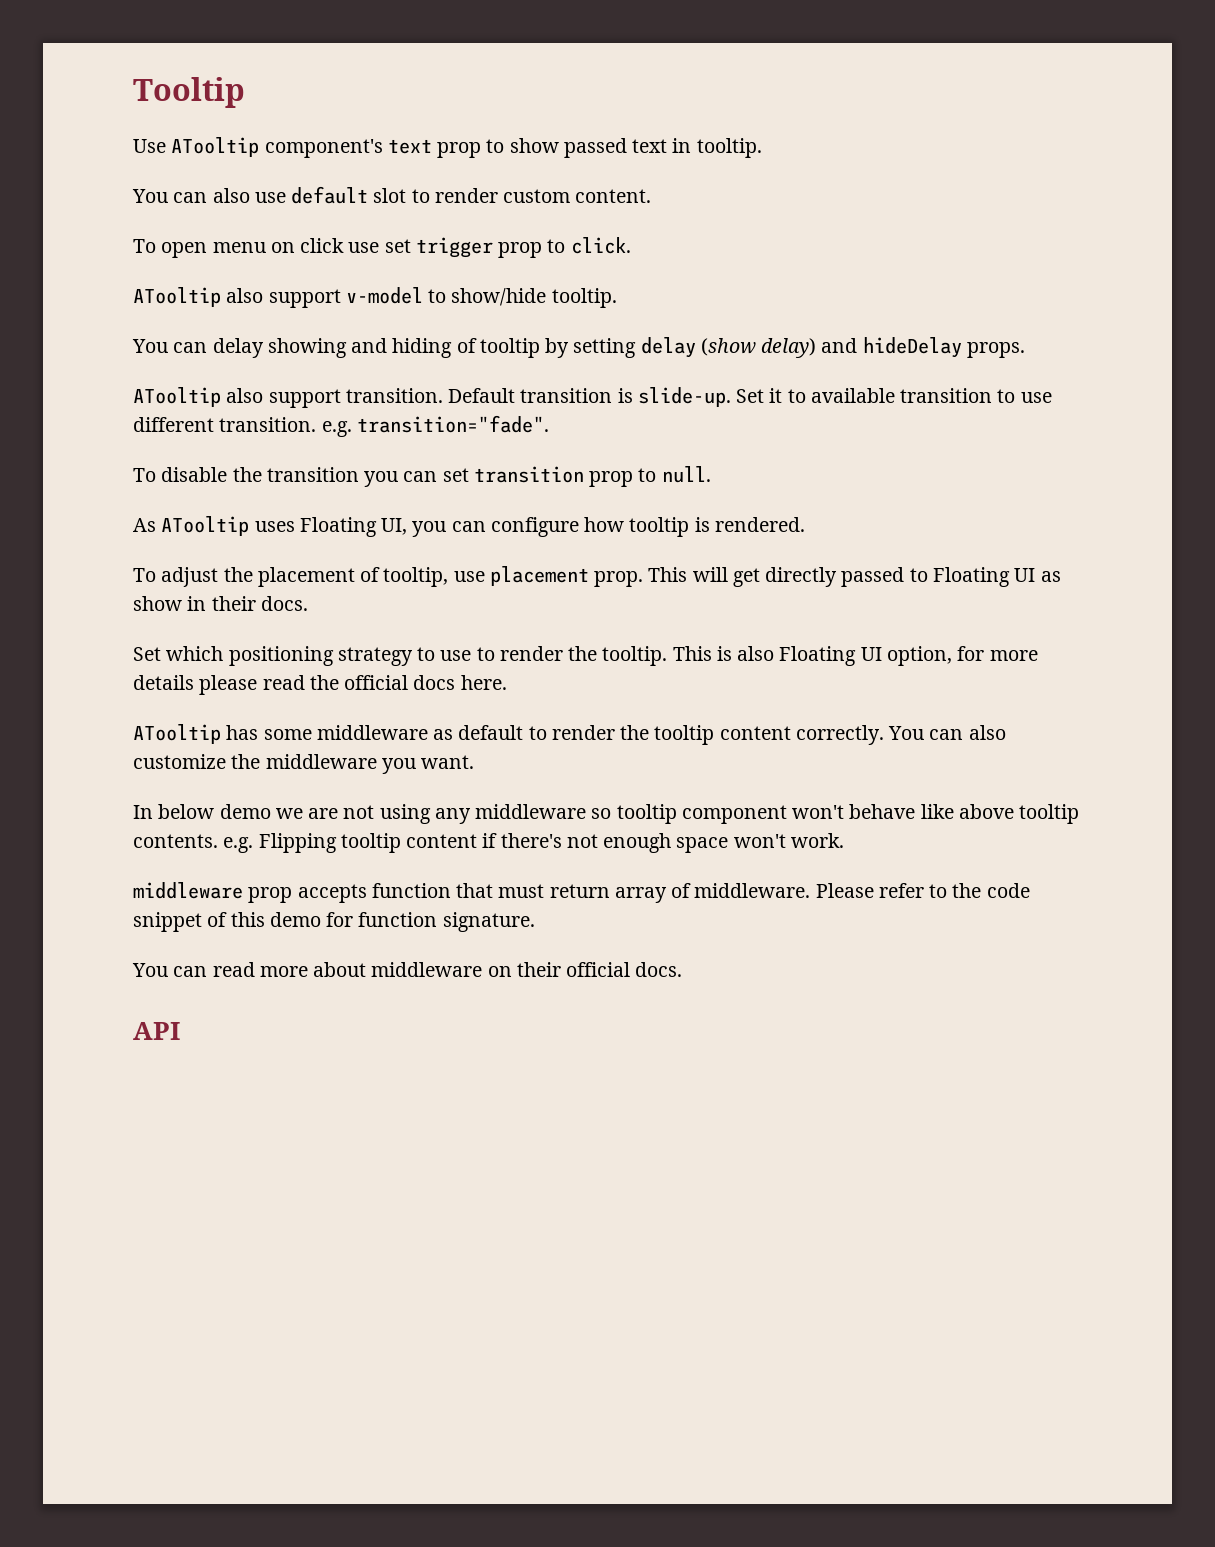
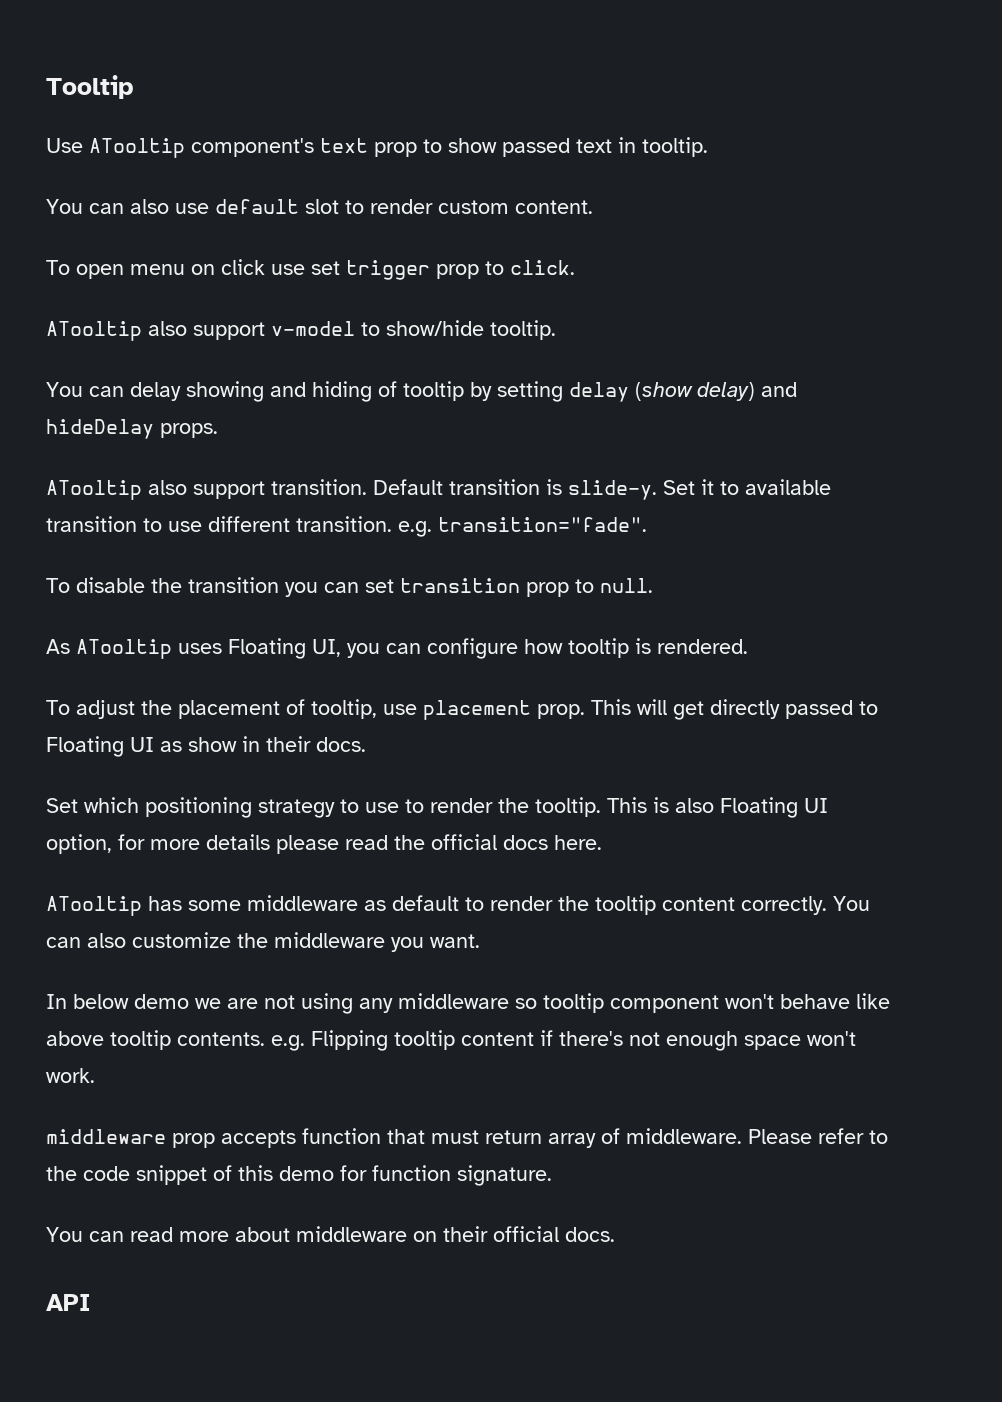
- Default transition is slide-up.
+ Default transition is slide-y.

